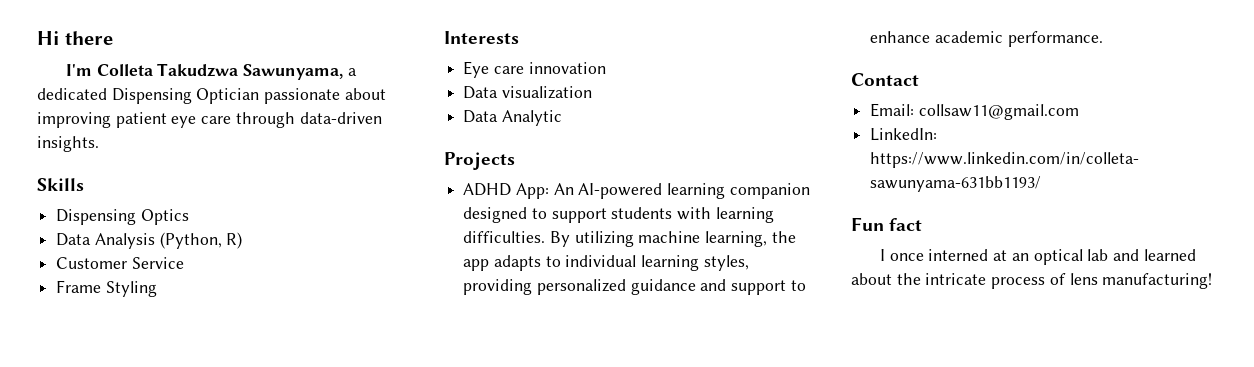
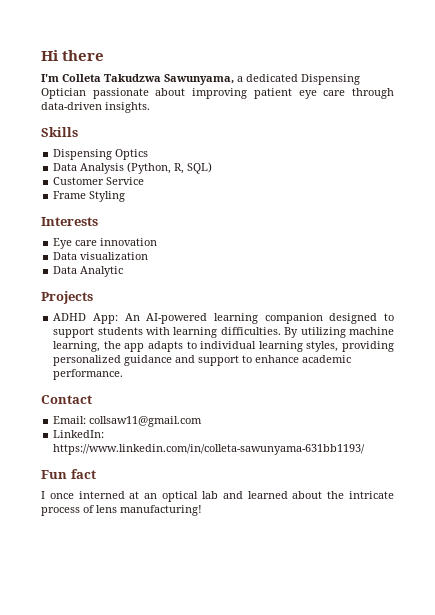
- Data Analysis (Python, R)
+ Data Analysis (Python, R, SQL)

